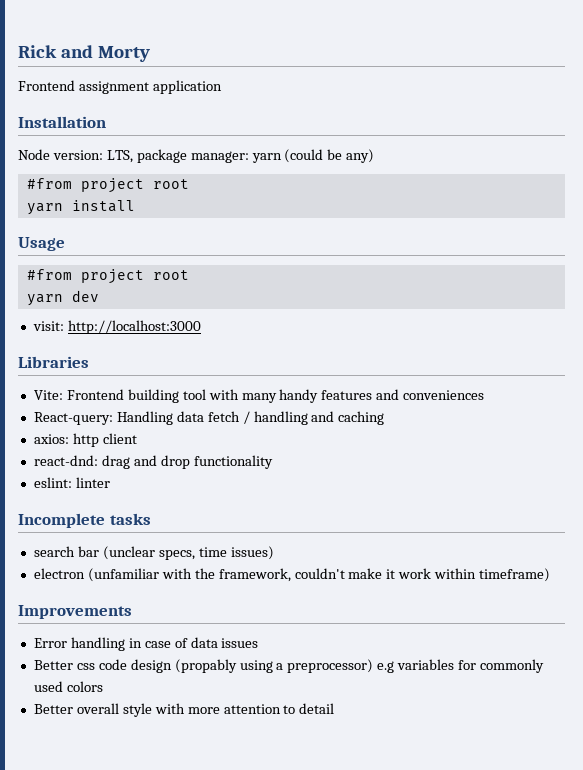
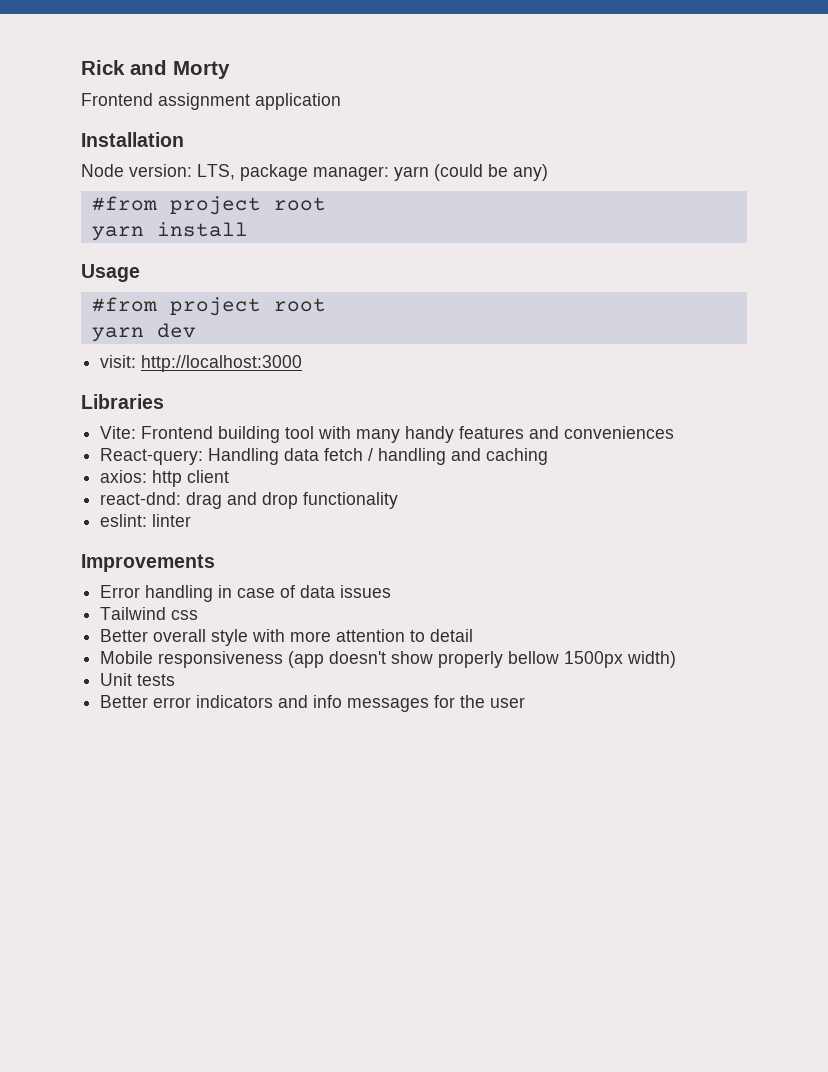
- Incomplete tasks
- search bar (unclear specs, time issues)
- electron (unfamiliar with the framework, couldn't make it work within timeframe)
- Better css code design (propably using a preprocessor) e.g variables for commonly used colors
+ Tailwind css
+ Mobile responsiveness (app doesn't show properly bellow 1500px width)
+ Unit tests
+ Better error indicators and info messages for the user

